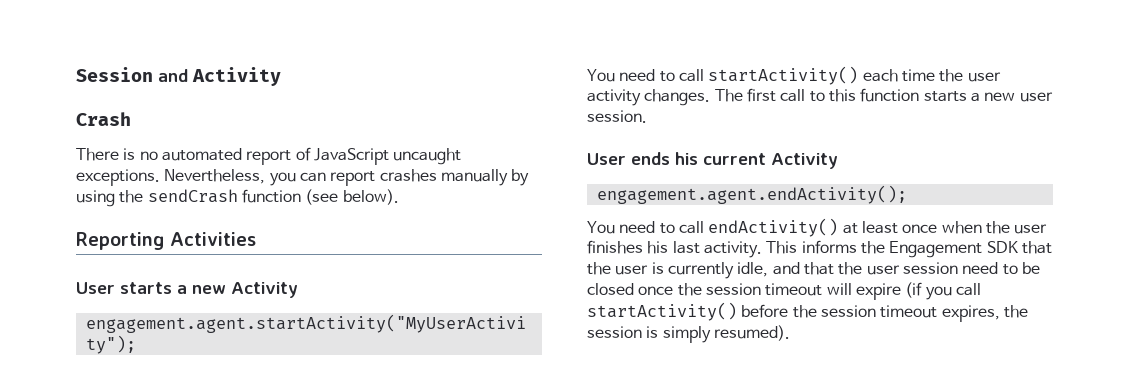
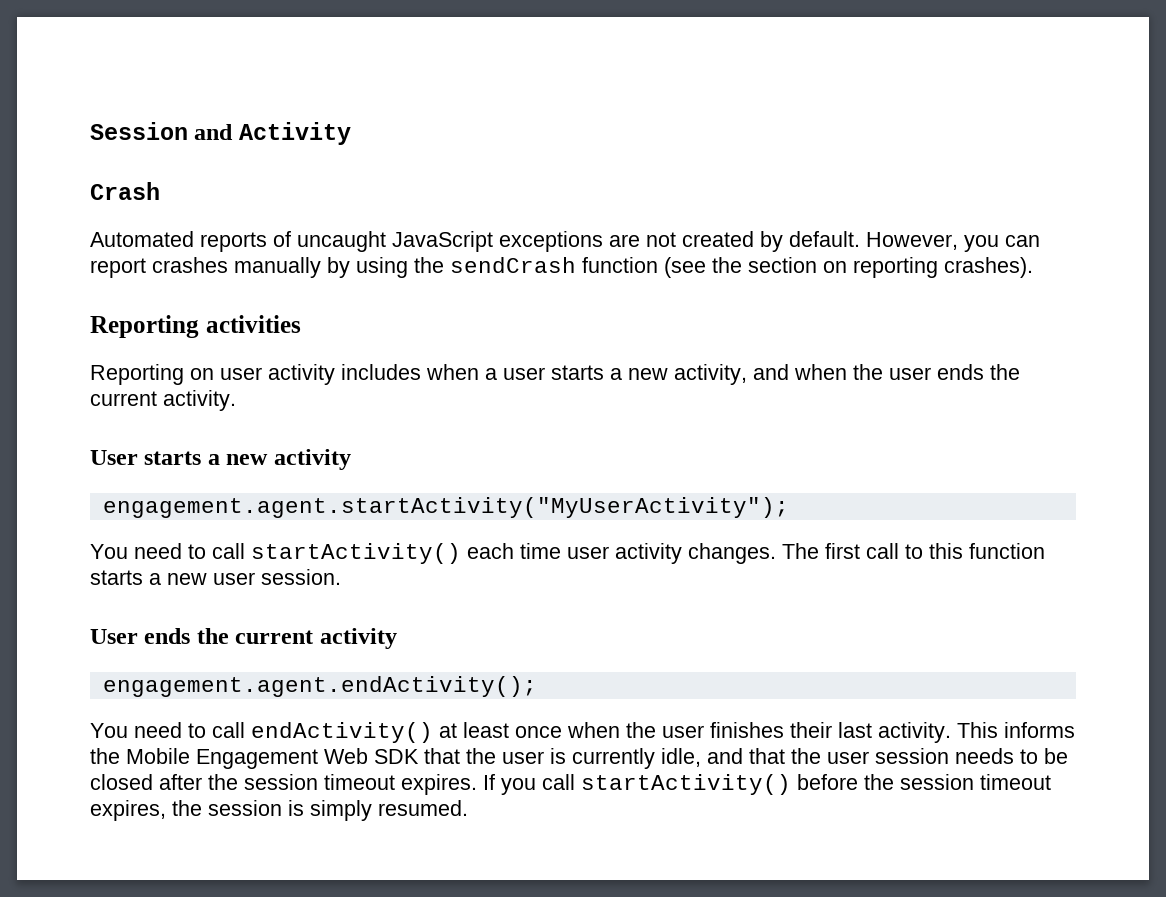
- There is no automated report of JavaScript uncaught exceptions. Nevertheless, you can report crashes manually by using the sendCrash function (see below).
- Reporting Activities
+ Automated reports of uncaught JavaScript exceptions are not created by default. However, you can report crashes manually by using the sendCrash function (see the section on reporting crashes).
+ Reporting activities
+ Reporting on user activity includes when a user starts a new activity, and when the user ends the current activity.
- User starts a new Activity
+ User starts a new activity
- You need to call startActivity() each time the user activity changes.
+ You need to call startActivity() each time user activity changes.
- User ends his current Activity
+ User ends the current activity
- You need to call endActivity() at least once when the user finishes his last activity.
+ You need to call endActivity() at least once when the user finishes their last activity.
- This informs the Engagement SDK that the user is currently idle, and that the user session need to be closed once the session timeout will expire (if you call startActivity() before the session timeout expires, the session is simply resumed).
+ This informs the Mobile Engagement Web SDK that the user is currently idle, and that the user session needs to be closed after the session timeout expires. If you call startActivity() before the session timeout expires, the session is simply resumed.

